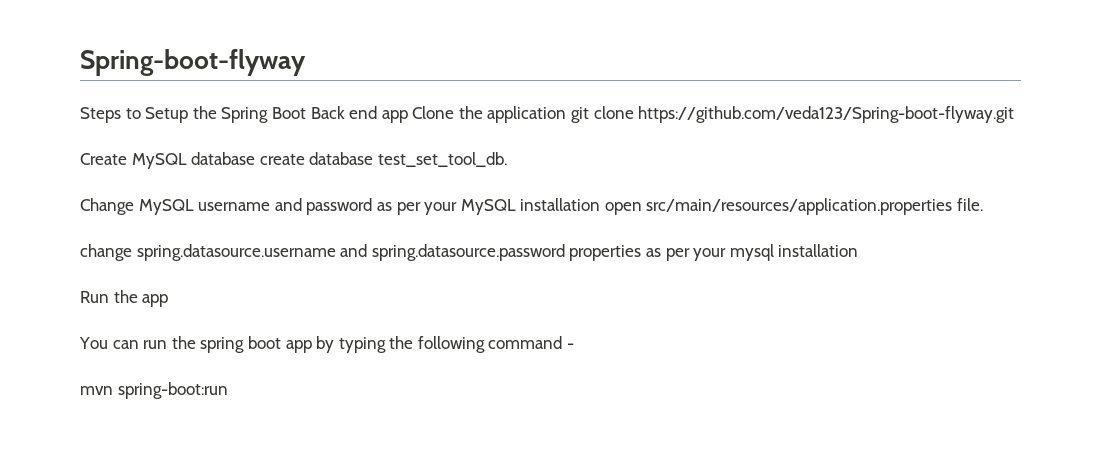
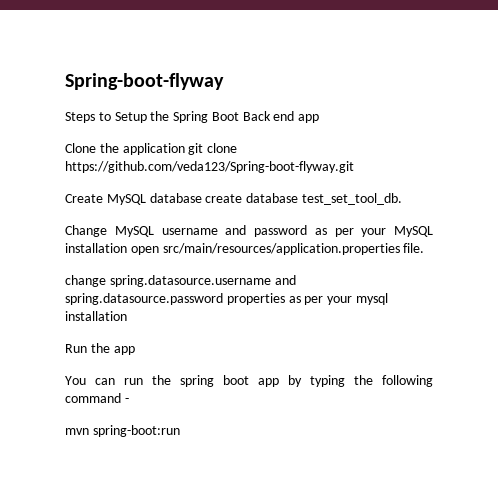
- Steps to Setup the Spring Boot Back end app Clone the application git clone https://github.com/veda123/Spring-boot-flyway.git
+ Steps to Setup the Spring Boot Back end app
+ Clone the application git clone https://github.com/veda123/Spring-boot-flyway.git

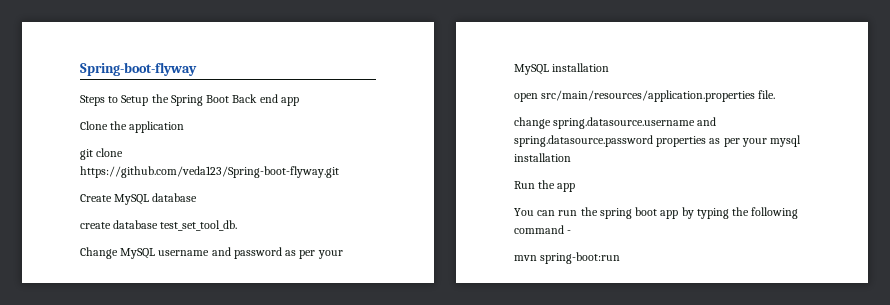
- Clone the application git clone https://github.com/veda123/Spring-boot-flyway.git
+ Clone the application
+ git clone https://github.com/veda123/Spring-boot-flyway.git
- Create MySQL database create database test_set_tool_db.
+ Create MySQL database
+ create database test_set_tool_db.
- Change MySQL username and password as per your MySQL installation open src/main/resources/application.properties file.
+ Change MySQL username and password as per your MySQL installation
+ open src/main/resources/application.properties file.

